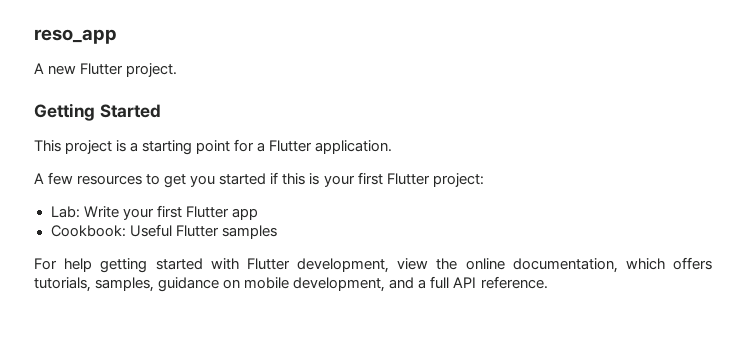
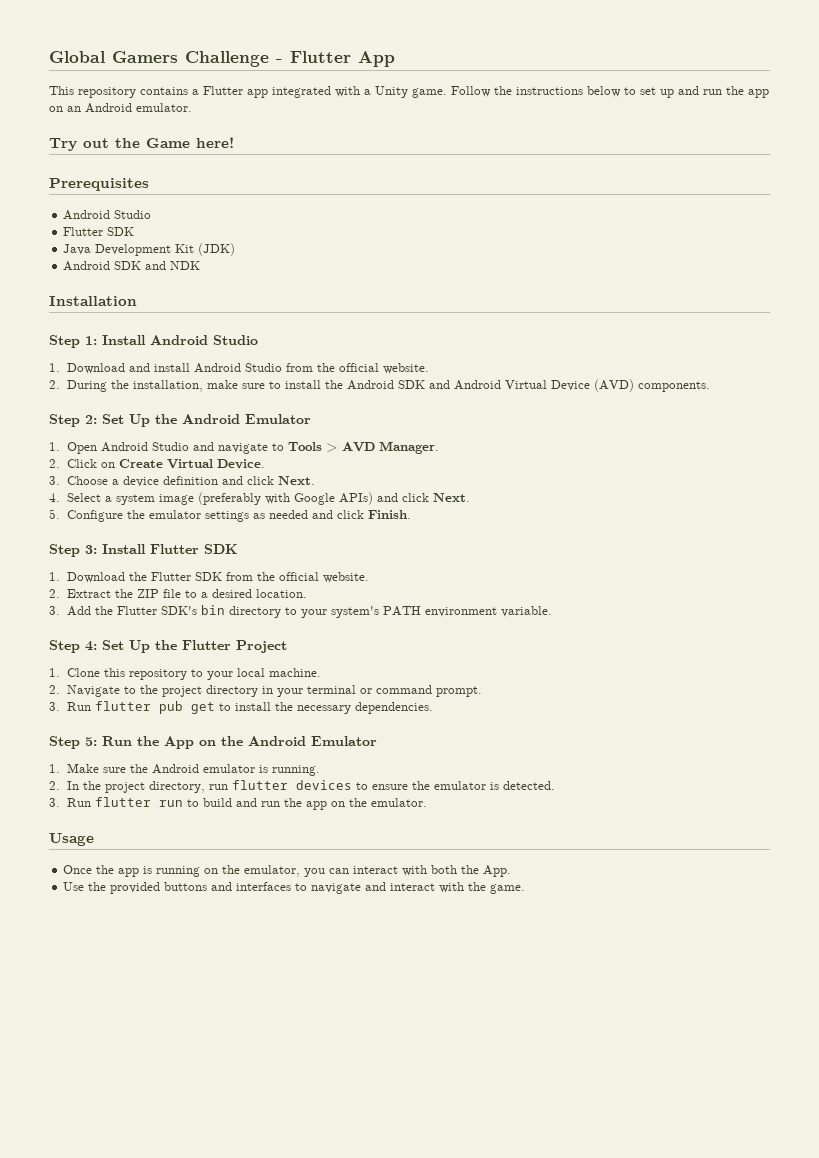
- reso_app
- A new Flutter project.
- Getting Started
- This project is a starting point for a Flutter application.
- A few resources to get you started if this is your first Flutter project:
- Lab: Write your first Flutter app
- Cookbook: Useful Flutter samples
- For help getting started with Flutter development, view the online documentation, which offers tutorials, samples, guidance on mobile development, and a full API reference.
+ Global Gamers Challenge - Flutter App
+ This repository contains a Flutter app integrated with a Unity game. Follow the instructions below to set up and run the app on an Android emulator.
+ Try out the Game here!
+ Prerequisites
+ Android Studio
+ Flutter SDK
+ Java Development Kit (JDK)
+ Android SDK and NDK
+ Installation
+ Step 1: Install Android Studio
+ 1. Download and install Android Studio from the official website.
+ 2. During the installation, make sure to install the Android SDK and Android Virtual Device (AVD) components.
+ Step 2: Set Up the Android Emulator
+ 1. Open Android Studio and navigate to Tools > AVD Manager.
+ 2. Click on Create Virtual Device.
+ 3. Choose a device definition and click Next.
+ 4. Select a system image (preferably with Google APIs) and click Next.
+ 5. Configure the emulator settings as needed and click Finish.
+ Step 3: Install Flutter SDK
+ 1. Download the Flutter SDK from the official website.
+ 2. Extract the ZIP file to a desired location.
+ 3. Add the Flutter SDK's bin directory to your system's PATH environment variable.
+ Step 4: Set Up the Flutter Project
+ 1. Clone this repository to your local machine.
+ 2. Navigate to the project directory in your terminal or command prompt.
+ 3. Run flutter pub get to install the necessary dependencies.
+ Step 5: Run the App on the Android Emulator
+ 1. Make sure the Android emulator is running.
+ 2. In the project directory, run flutter devices to ensure the emulator is detected.
+ 3. Run flutter run to build and run the app on the emulator.
+ Usage
+ Once the app is running on the emulator, you can interact with both the App.
+ Use the provided buttons and interfaces to navigate and interact with the game.

